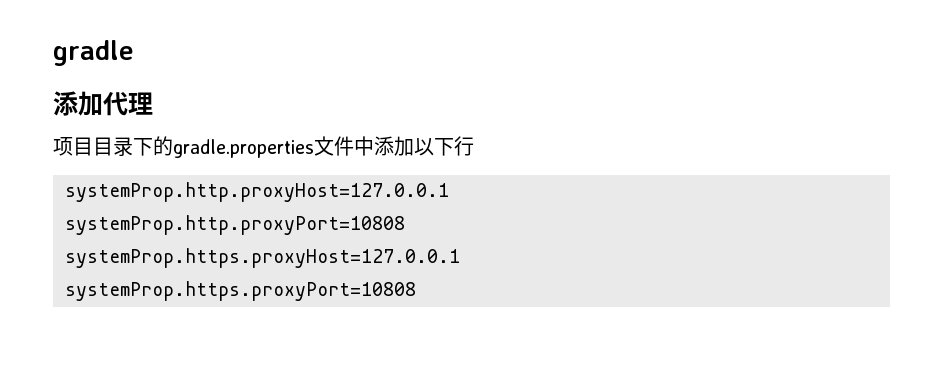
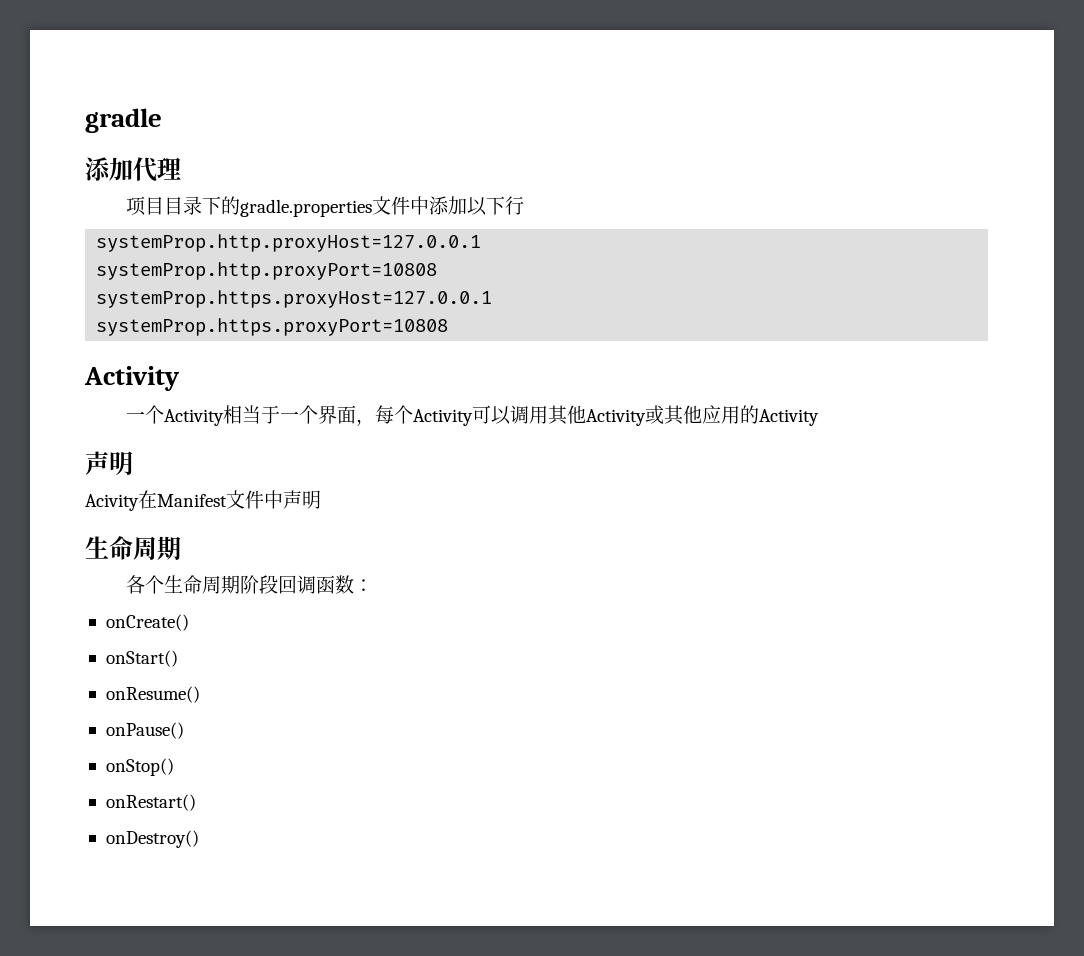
  systemProp.https.proxyPort=10808
+ Activity
+ 一个Activity相当于一个界面，每个Activity可以调用其他Activity或其他应用的Activity
+ 声明
+ Acivity在Manifest文件中声明
+ 生命周期
+ 各个生命周期阶段回调函数：
+ onCreate()
+ onStart()
+ onResume()
+ onPause()
+ onStop()
+ onRestart()
+ onDestroy()

